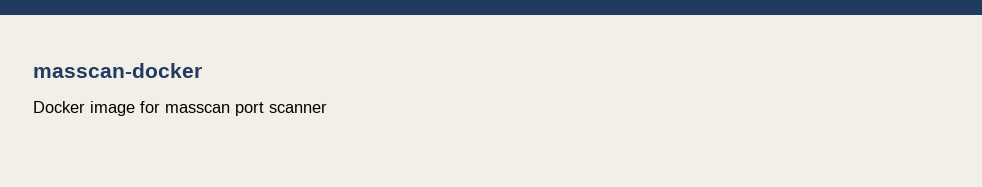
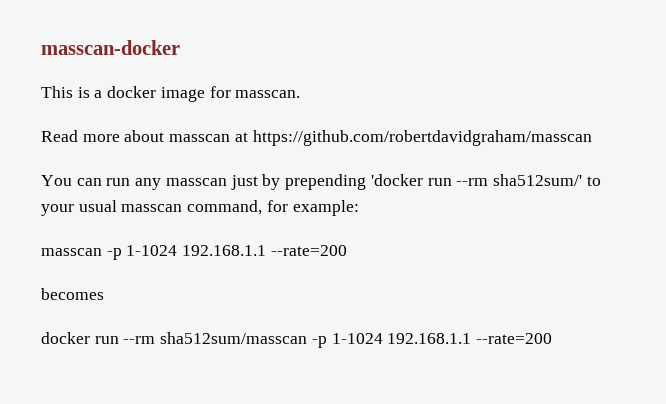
- Docker image for masscan port scanner
+ This is a docker image for masscan.
+ Read more about masscan at https://github.com/robertdavidgraham/masscan
+ You can run any masscan just by prepending 'docker run --rm sha512sum/' to your usual masscan command, for example:
+ masscan -p 1-1024 192.168.1.1 --rate=200
+ becomes
+ docker run --rm sha512sum/masscan -p 1-1024 192.168.1.1 --rate=200

